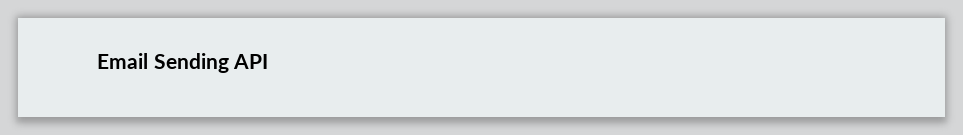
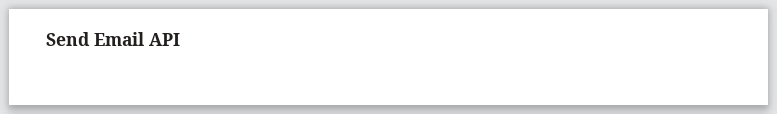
- Email Sending API
+ Send Email API

